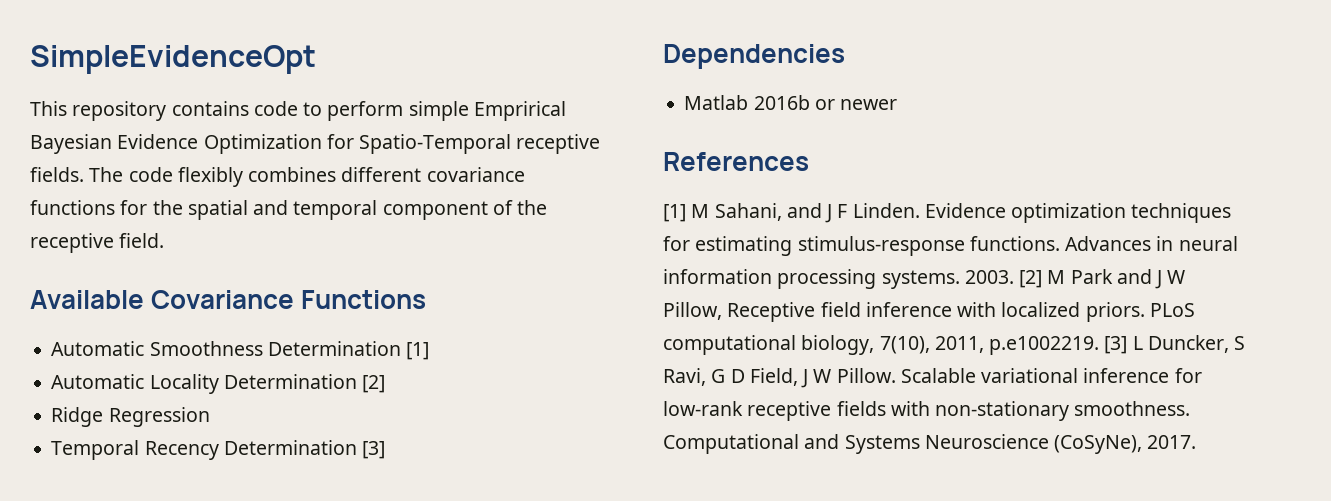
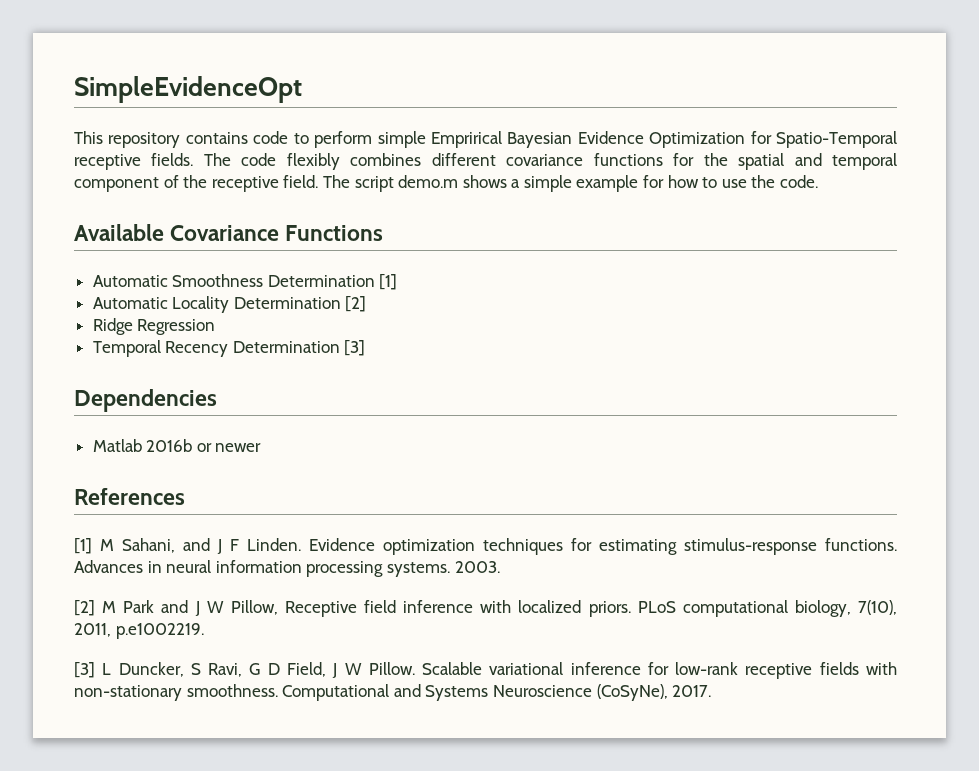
+ The script demo.m shows a simple example for how to use the code.
- 2003. [2] M Park and J W Pillow, Receptive field inference with localized priors.
+ 2003.
+ [2] M Park and J W Pillow, Receptive field inference with localized priors.
- PLoS computational biology, 7(10), 2011, p.e1002219. [3] L Duncker, S Ravi, G D Field, J W Pillow.
+ PLoS computational biology, 7(10), 2011, p.e1002219.
+ [3] L Duncker, S Ravi, G D Field, J W Pillow.

